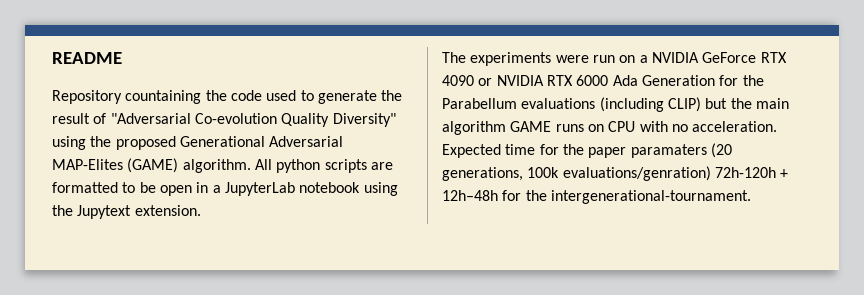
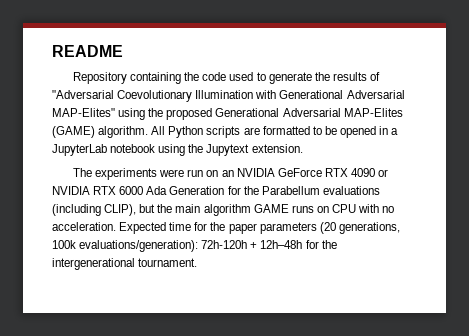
- Repository countaining the code used to generate the result of "Adversarial Co-evolution Quality Diversity" using the proposed Generational Adversarial MAP-Elites (GAME) algorithm.
+ Repository containing the code used to generate the results of "Adversarial Coevolutionary Illumination with Generational Adversarial MAP-Elites" using the proposed Generational Adversarial MAP-Elites (GAME) algorithm.
- All python scripts are formatted to be open in a JupyterLab notebook using the Jupytext extension.
+ All Python scripts are formatted to be opened in a JupyterLab notebook using the Jupytext extension.
- The experiments were run on a NVIDIA GeForce RTX 4090 or NVIDIA RTX 6000 Ada Generation for the Parabellum evaluations (including CLIP) but the main algorithm GAME runs on CPU with no acceleration.
+ The experiments were run on an NVIDIA GeForce RTX 4090 or NVIDIA RTX 6000 Ada Generation for the Parabellum evaluations (including CLIP), but the main algorithm GAME runs on CPU with no acceleration.
- Expected time for the paper paramaters (20 generations, 100k evaluations/genration) 72h-120h + 12h–48h for the intergenerational-tournament.
+ Expected time for the paper parameters (20 generations, 100k evaluations/generation): 72h-120h + 12h–48h for the intergenerational tournament.

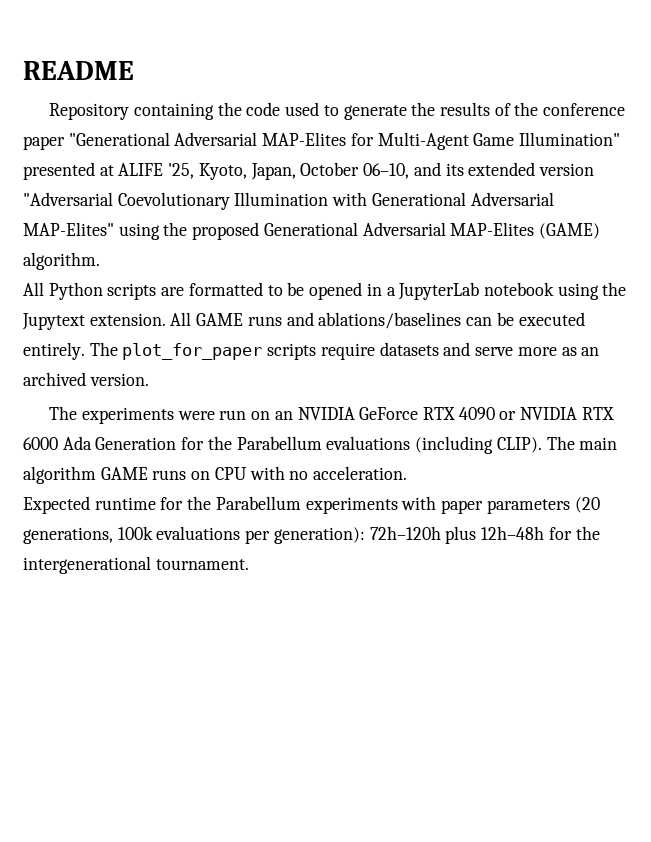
- Repository containing the code used to generate the results of "Adversarial Coevolutionary Illumination with Generational Adversarial MAP-Elites" using the proposed Generational Adversarial MAP-Elites (GAME) algorithm. All Python scripts are formatted to be opened in a JupyterLab notebook using the Jupytext extension.
+ Repository containing the code used to generate the results of the conference paper "Generational Adversarial MAP-Elites for Multi-Agent Game Illumination" presented at ALIFE '25, Kyoto, Japan, October 06–10, and its extended version "Adversarial Coevolutionary Illumination with Generational Adversarial MAP-Elites" using the proposed Generational Adversarial MAP-Elites (GAME) algorithm.
+ All Python scripts are formatted to be opened in a JupyterLab notebook using the Jupytext extension. All GAME runs and ablations/baselines can be executed entirely. The plot_for_paper scripts require datasets and serve more as an archived version.
- The experiments were run on an NVIDIA GeForce RTX 4090 or NVIDIA RTX 6000 Ada Generation for the Parabellum evaluations (including CLIP), but the main algorithm GAME runs on CPU with no acceleration. Expected time for the paper parameters (20 generations, 100k evaluations/generation): 72h-120h + 12h–48h for the intergenerational tournament.
+ The experiments were run on an NVIDIA GeForce RTX 4090 or NVIDIA RTX 6000 Ada Generation for the Parabellum evaluations (including CLIP). The main algorithm GAME runs on CPU with no acceleration.
+ Expected runtime for the Parabellum experiments with paper parameters (20 generations, 100k evaluations per generation): 72h–120h plus 12h–48h for the intergenerational tournament.

